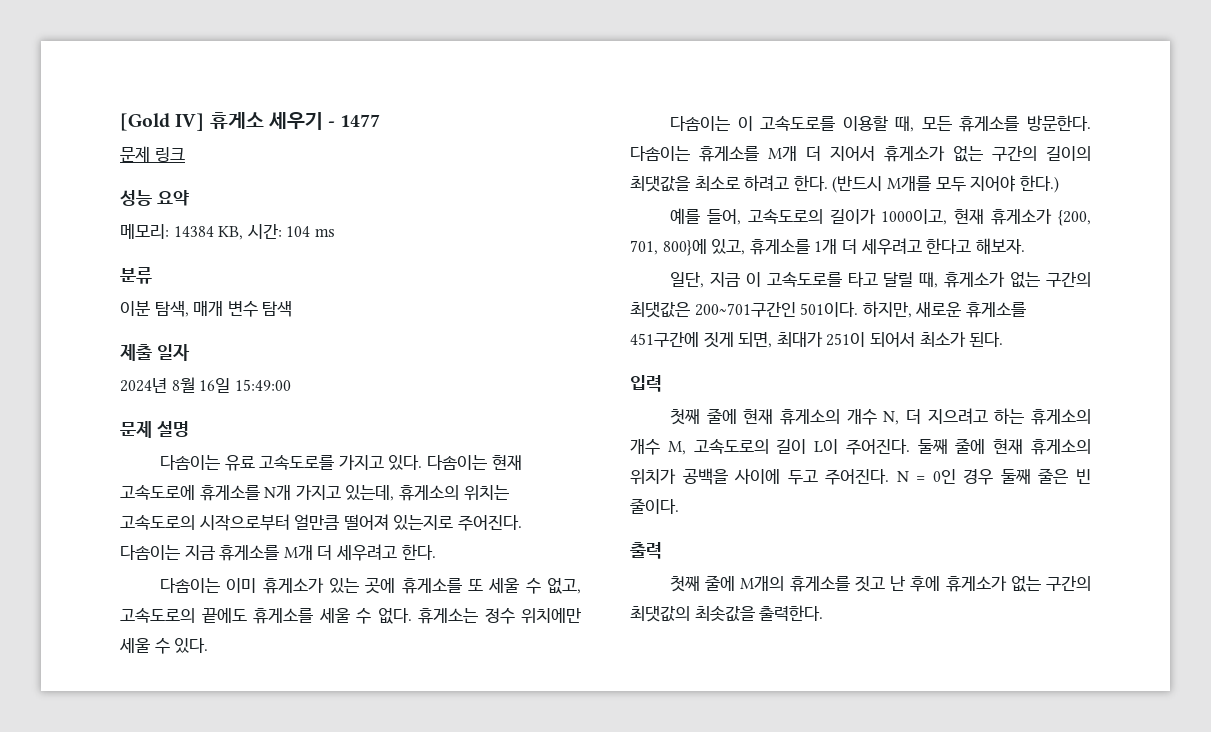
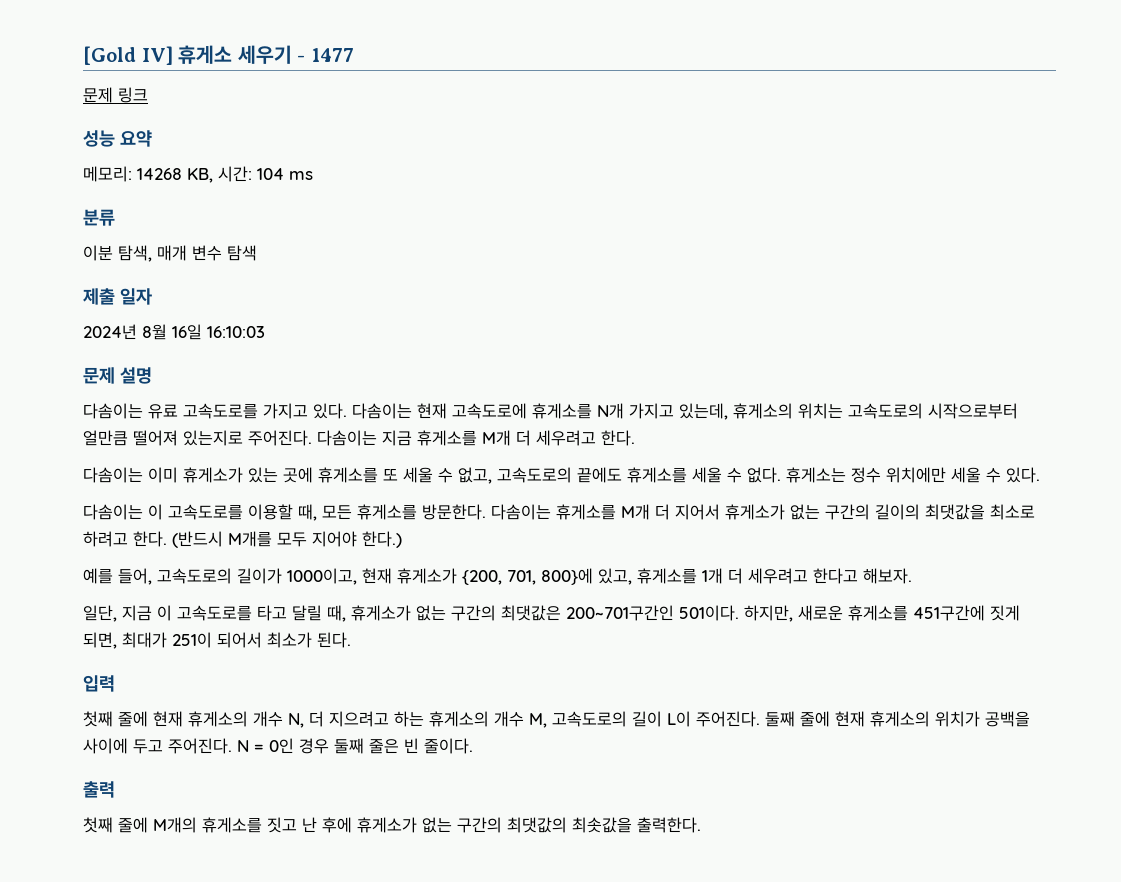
- 메모리: 14384 KB, 시간: 104 ms
+ 메모리: 14268 KB, 시간: 104 ms
- 2024년 8월 16일 15:49:00
+ 2024년 8월 16일 16:10:03

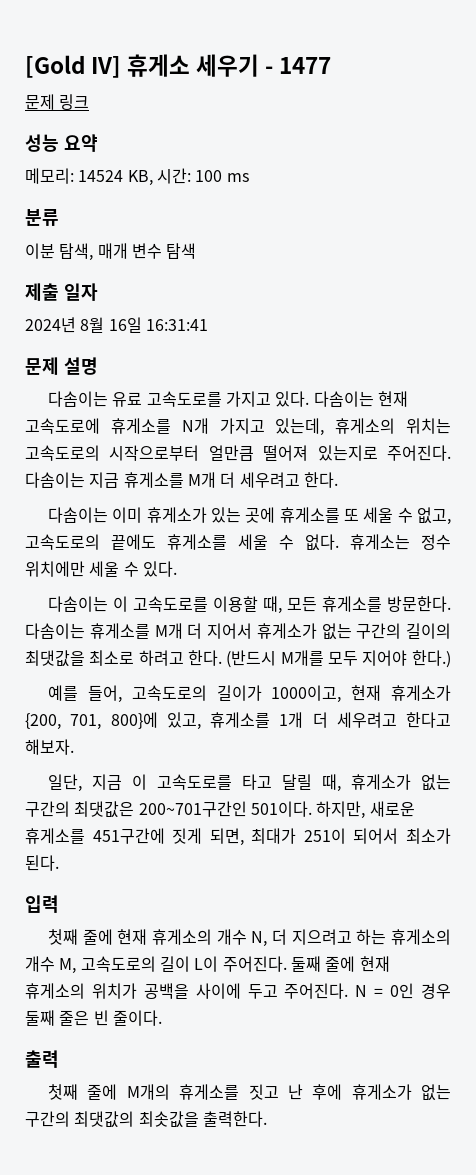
- 메모리: 14268 KB, 시간: 104 ms
+ 메모리: 14524 KB, 시간: 100 ms
- 2024년 8월 16일 16:10:03
+ 2024년 8월 16일 16:31:41

